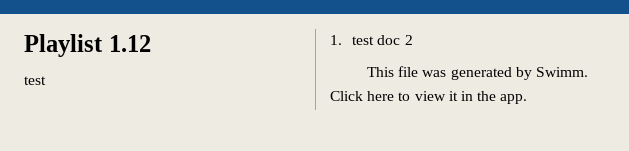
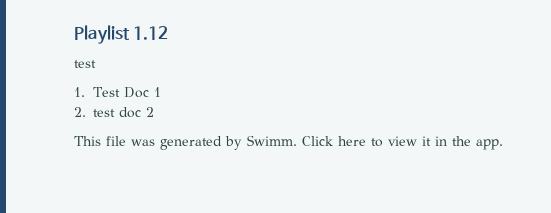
- 1. test doc 2
+ 1. Test Doc 1
+ 2. test doc 2

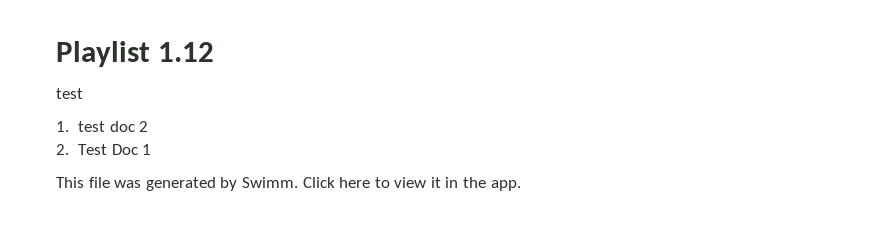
- 1. Test Doc 1
+ 1. test doc 2
+ 2. Test Doc 1
- 2. test doc 2

